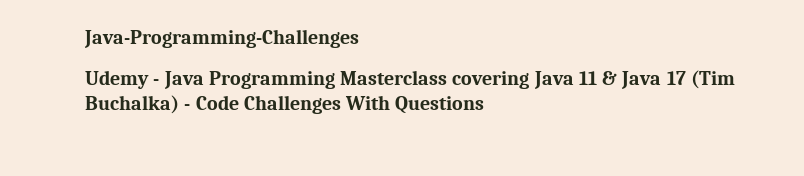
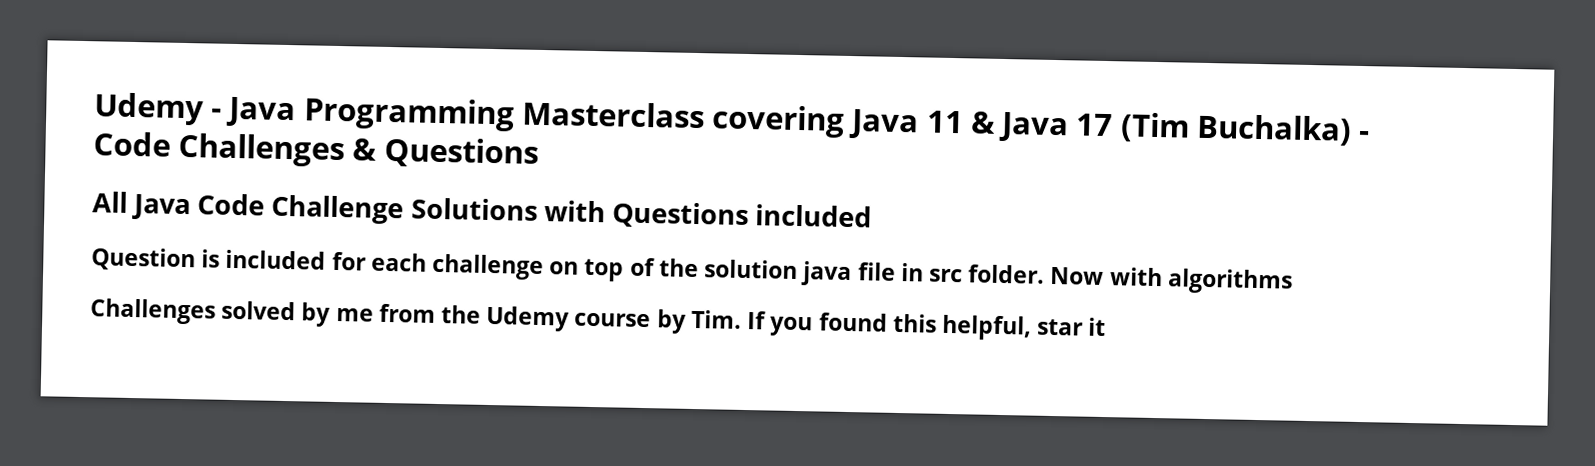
- Java-Programming-Challenges
- Udemy - Java Programming Masterclass covering Java 11 & Java 17 (Tim Buchalka) - Code Challenges With Questions
+ Udemy - Java Programming Masterclass covering Java 11 & Java 17 (Tim Buchalka) - Code Challenges & Questions
+ All Java Code Challenge Solutions with Questions included
+ Question is included for each challenge on top of the solution java file in src folder. Now with algorithms
+ Challenges solved by me from the Udemy course by Tim. If you found this helpful, star it

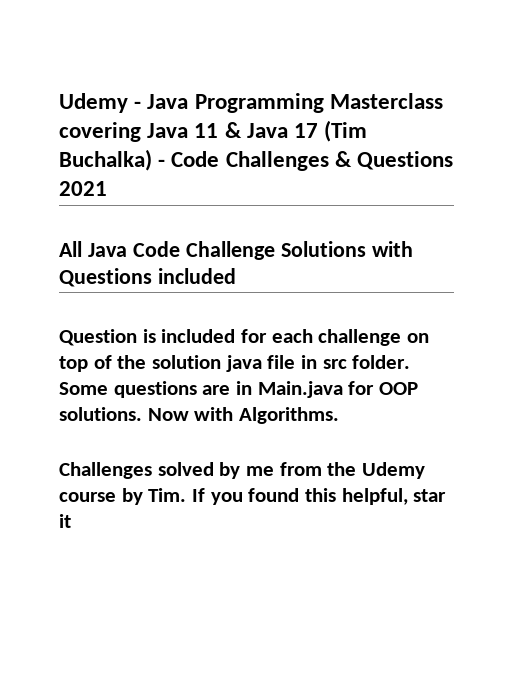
- Udemy - Java Programming Masterclass covering Java 11 & Java 17 (Tim Buchalka) - Code Challenges & Questions
+ Udemy - Java Programming Masterclass covering Java 11 & Java 17 (Tim Buchalka) - Code Challenges & Questions 2021
+ Some questions are in Main.java for OOP solutions.
- Now with algorithms
+ Now with Algorithms.

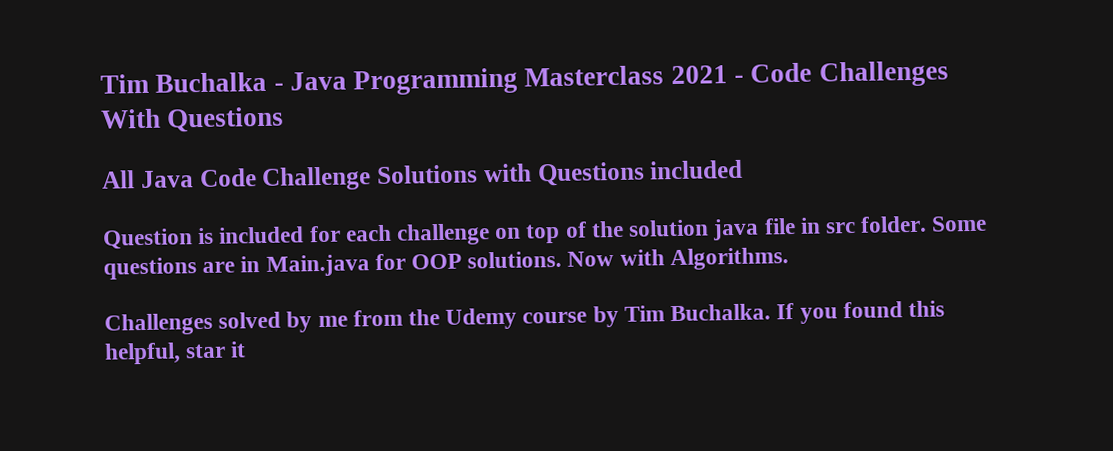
- Udemy - Java Programming Masterclass covering Java 11 & Java 17 (Tim Buchalka) - Code Challenges & Questions 2021
+ Tim Buchalka - Java Programming Masterclass 2021 - Code Challenges With Questions
- Challenges solved by me from the Udemy course by Tim. If you found this helpful, star it
+ Challenges solved by me from the Udemy course by Tim Buchalka. If you found this helpful, star it

